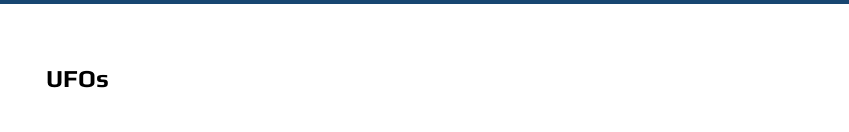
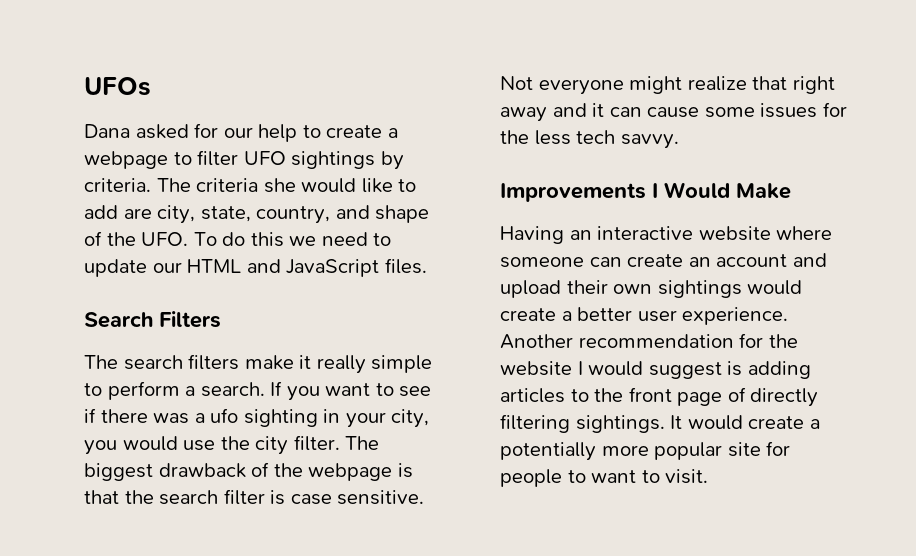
+ Dana asked for our help to create a webpage to filter UFO sightings by criteria. The criteria she would like to add are city, state, country, and shape of the UFO. To do this we need to update our HTML and JavaScript files.
+ Search Filters
+ The search filters make it really simple to perform a search. If you want to see if there was a ufo sighting in your city, you would use the city filter. The biggest drawback of the webpage is that the search filter is case sensitive. Not everyone might realize that right away and it can cause some issues for the less tech savvy.
+ Improvements I Would Make
+ Having an interactive website where someone can create an account and upload their own sightings would create a better user experience. Another recommendation for the website I would suggest is adding articles to the front page of directly filtering sightings. It would create a potentially more popular site for people to want to visit.

